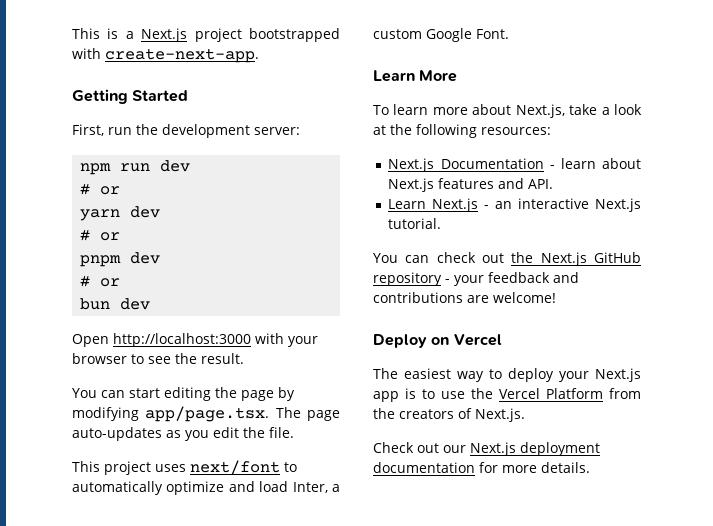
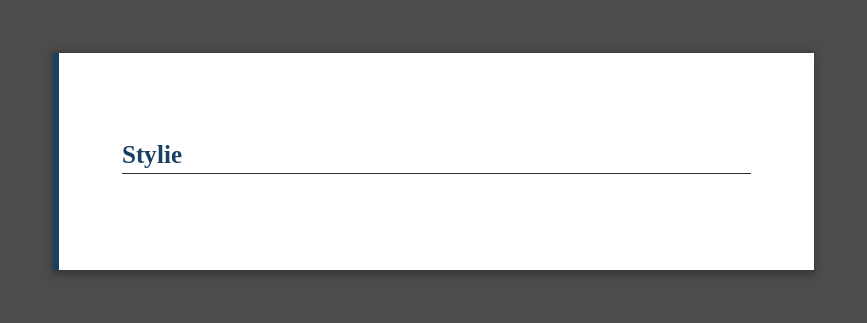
- This is a Next.js project bootstrapped with create-next-app.
- Getting Started
- First, run the development server:
- npm run dev
- # or
- yarn dev
- # or
- pnpm dev
- # or
- bun dev
- Open http://localhost:3000 with your browser to see the result.
- You can start editing the page by modifying app/page.tsx. The page auto-updates as you edit the file.
- This project uses next/font to automatically optimize and load Inter, a custom Google Font.
- Learn More
- To learn more about Next.js, take a look at the following resources:
- Next.js Documentation - learn about Next.js features and API.
- Learn Next.js - an interactive Next.js tutorial.
- You can check out the Next.js GitHub repository - your feedback and contributions are welcome!
- Deploy on Vercel
- The easiest way to deploy your Next.js app is to use the Vercel Platform from the creators of Next.js.
- Check out our Next.js deployment documentation for more details.
+ Stylie

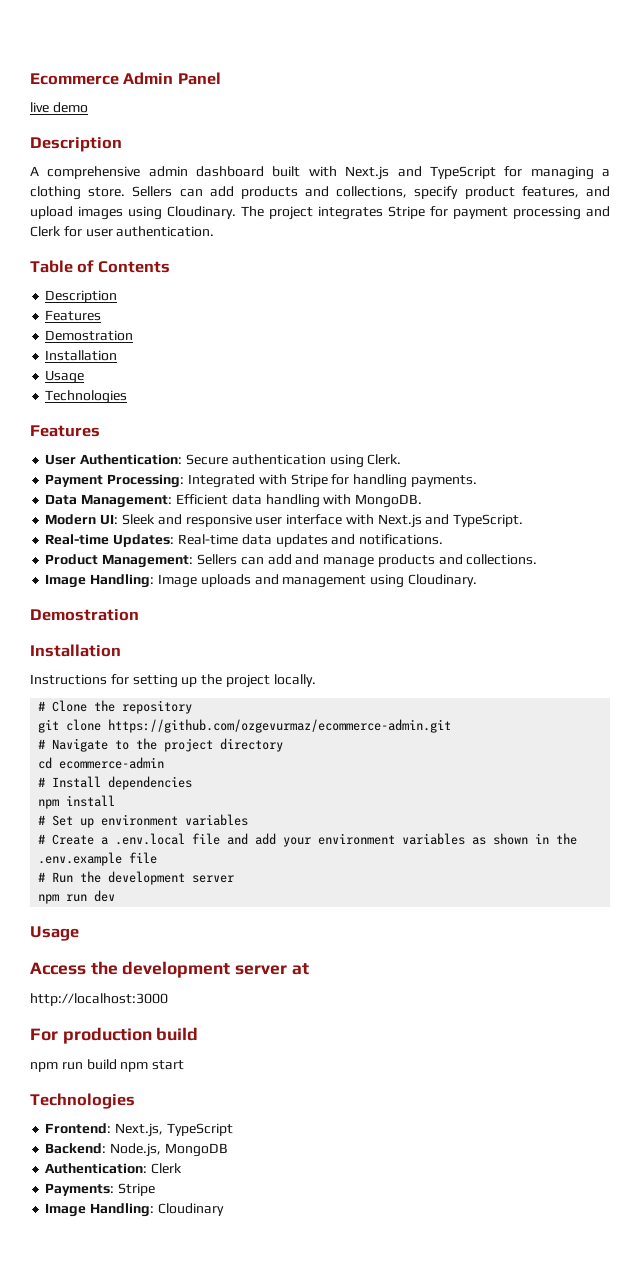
- Stylie
+ Ecommerce Admin Panel
+ live demo
+ Description
+ A comprehensive admin dashboard built with Next.js and TypeScript for managing a clothing store. Sellers can add products and collections, specify product features, and upload images using Cloudinary. The project integrates Stripe for payment processing and Clerk for user authentication.
+ Table of Contents
+ Description
+ Features
+ Demostration
+ Installation
+ Usage
+ Technologies
+ Features
+ User Authentication: Secure authentication using Clerk.
+ Payment Processing: Integrated with Stripe for handling payments.
+ Data Management: Efficient data handling with MongoDB.
+ Modern UI: Sleek and responsive user interface with Next.js and TypeScript.
+ Real-time Updates: Real-time data updates and notifications.
+ Product Management: Sellers can add and manage products and collections.
+ Image Handling: Image uploads and management using Cloudinary.
+ Demostration
+ Installation
+ Instructions for setting up the project locally.
+ # Clone the repository
+ git clone https://github.com/ozgevurmaz/ecommerce-admin.git
+ # Navigate to the project directory
+ cd ecommerce-admin
+ # Install dependencies
+ npm install
+ # Set up environment variables
+ # Create a .env.local file and add your environment variables as shown in the .env.example file
+ # Run the development server
+ npm run dev
+ Usage
+ Access the development server at
+ http://localhost:3000
+ For production build
+ npm run build npm start
+ Technologies
+ Frontend: Next.js, TypeScript
+ Backend: Node.js, MongoDB
+ Authentication: Clerk
+ Payments: Stripe
+ Image Handling: Cloudinary

